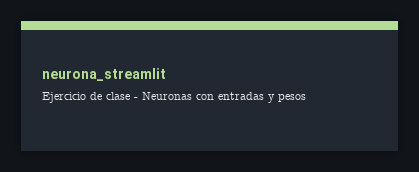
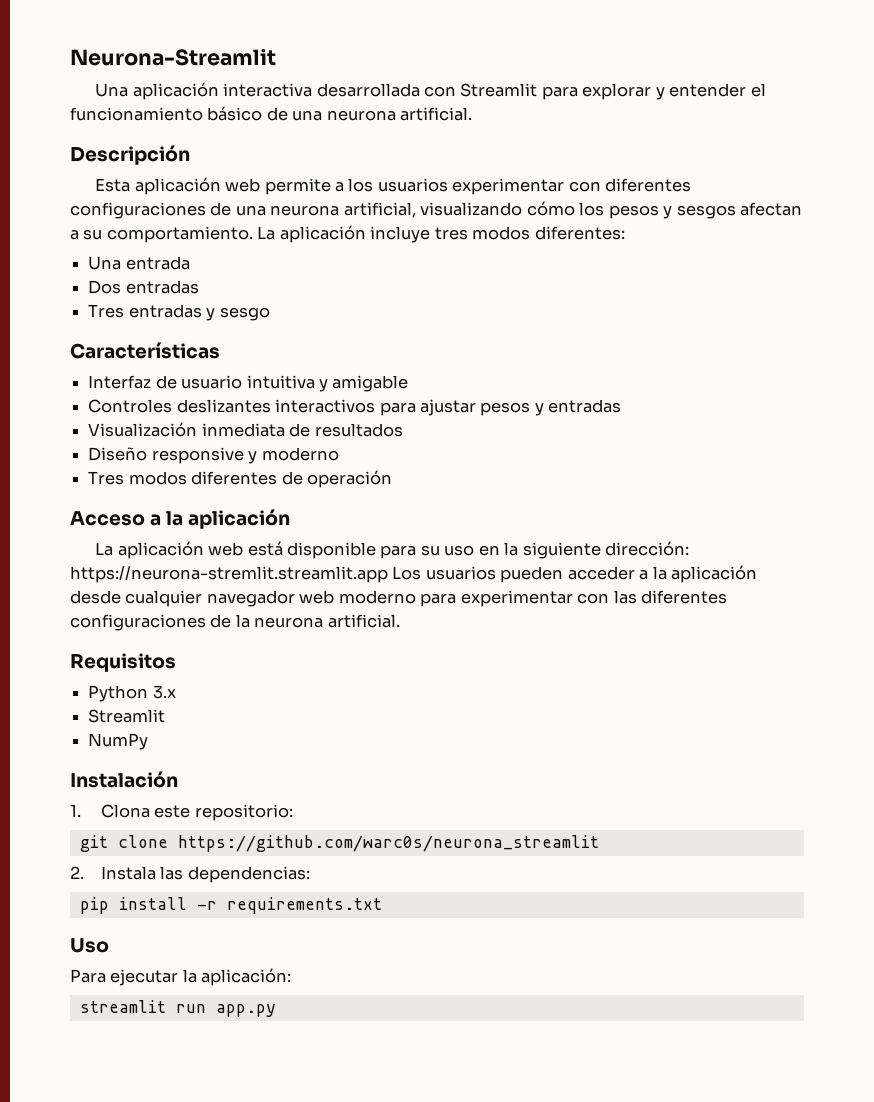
- neurona_streamlit
- Ejercicio de clase - Neuronas con entradas y pesos
+ Neurona-Streamlit
+ Una aplicación interactiva desarrollada con Streamlit para explorar y entender el funcionamiento básico de una neurona artificial.
+ Descripción
+ Esta aplicación web permite a los usuarios experimentar con diferentes configuraciones de una neurona artificial, visualizando cómo los pesos y sesgos afectan a su comportamiento. La aplicación incluye tres modos diferentes:
+ Una entrada
+ Dos entradas
+ Tres entradas y sesgo
+ Características
+ Interfaz de usuario intuitiva y amigable
+ Controles deslizantes interactivos para ajustar pesos y entradas
+ Visualización inmediata de resultados
+ Diseño responsive y moderno
+ Tres modos diferentes de operación
+ Acceso a la aplicación
+ La aplicación web está disponible para su uso en la siguiente dirección: https://neurona-stremlit.streamlit.app Los usuarios pueden acceder a la aplicación desde cualquier navegador web moderno para experimentar con las diferentes configuraciones de la neurona artificial.
+ Requisitos
+ Python 3.x
+ Streamlit
+ NumPy
+ Instalación
+ 1. Clona este repositorio:
+ git clone https://github.com/warc0s/neurona_streamlit
+ 2. Instala las dependencias:
+ pip install -r requirements.txt
+ Uso
+ Para ejecutar la aplicación:
+ streamlit run app.py

